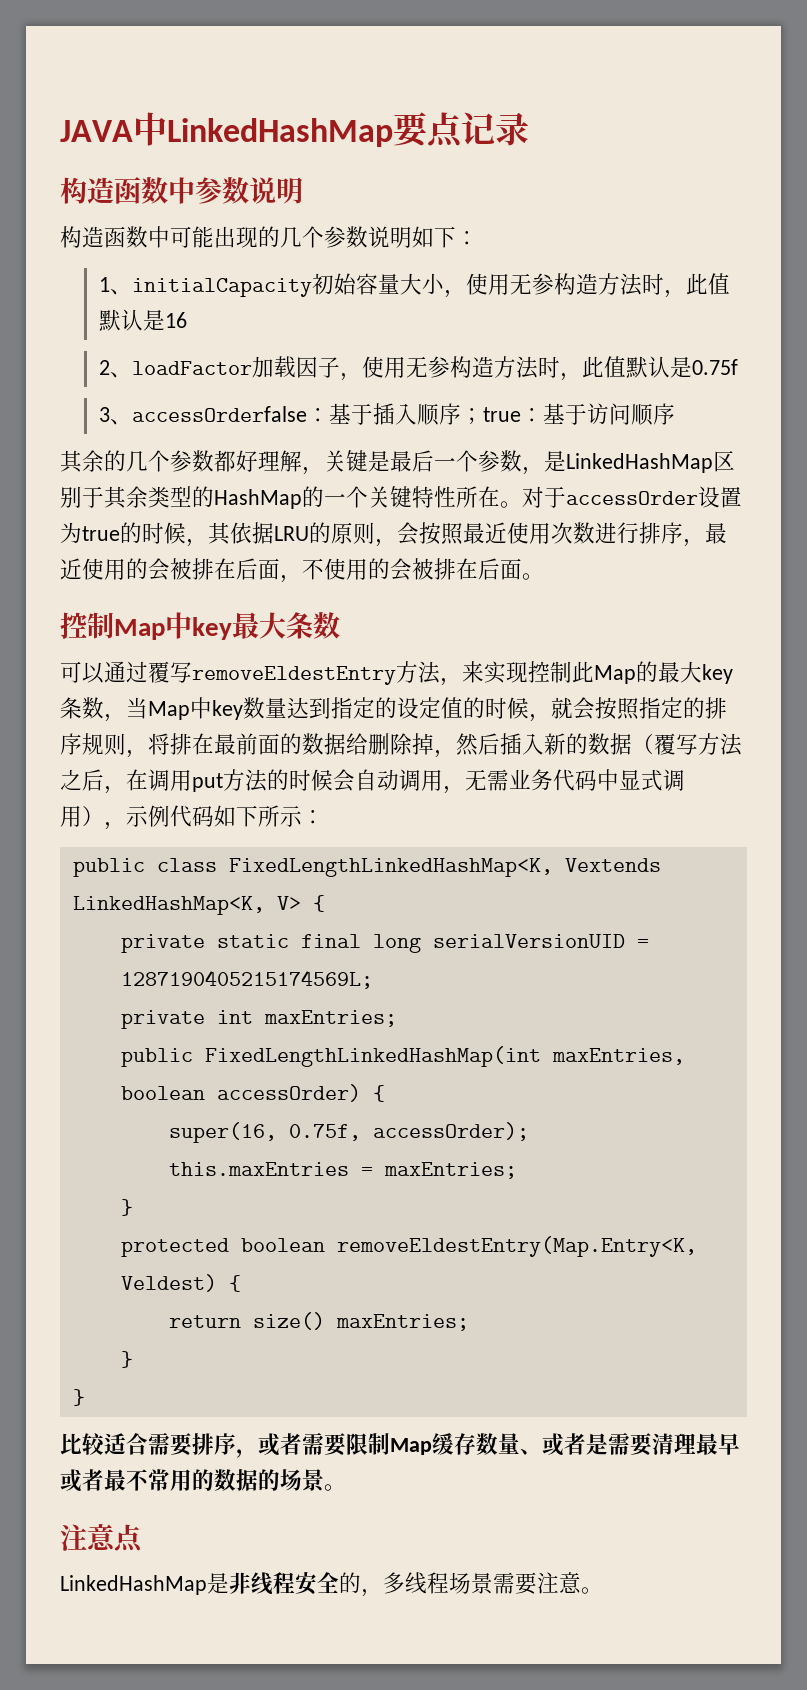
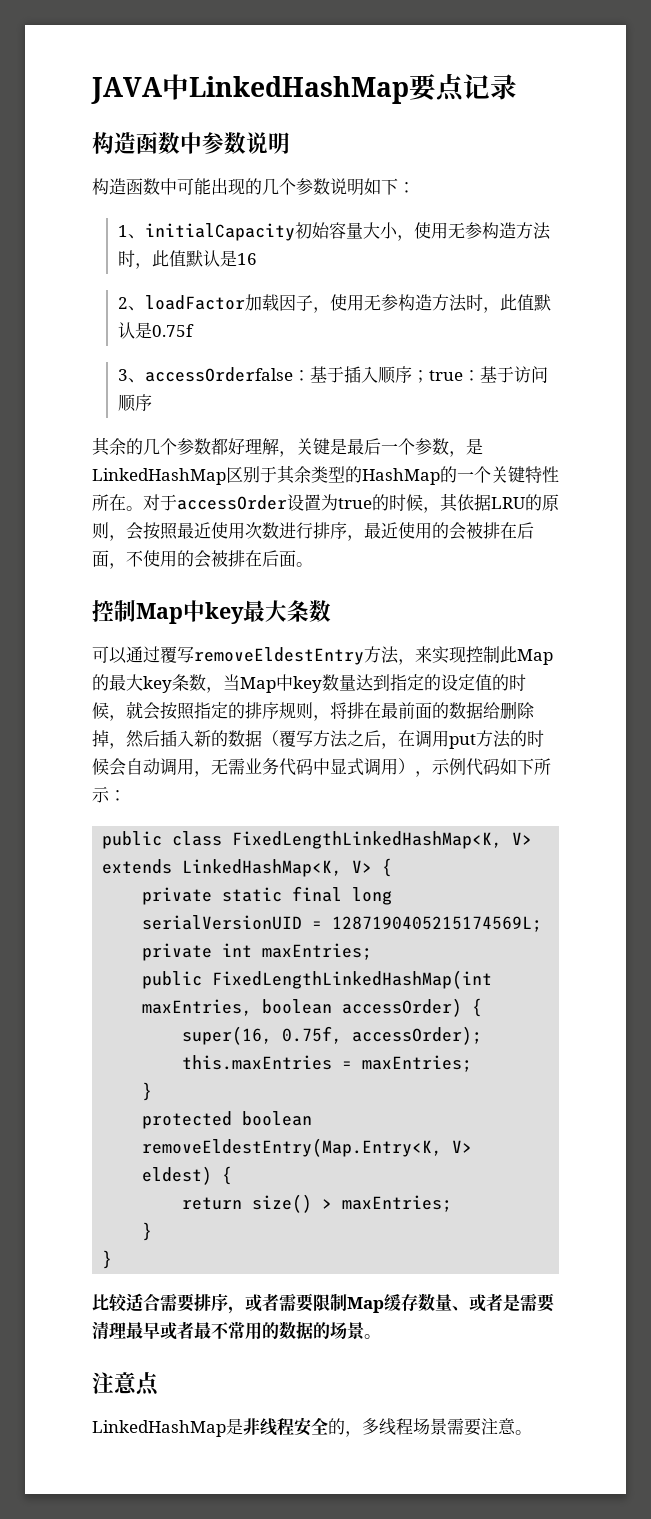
- public class FixedLengthLinkedHashMap<K, Vextends LinkedHashMap<K, V> {
+ public class FixedLengthLinkedHashMap<K, V> extends LinkedHashMap<K, V> {
- protected boolean removeEldestEntry(Map.Entry<K, Veldest) {
+ protected boolean removeEldestEntry(Map.Entry<K, V> eldest) {
- return size() maxEntries;
+ return size() > maxEntries;

